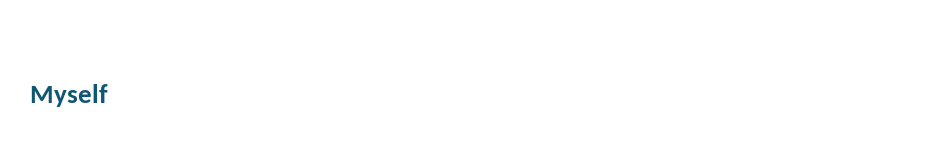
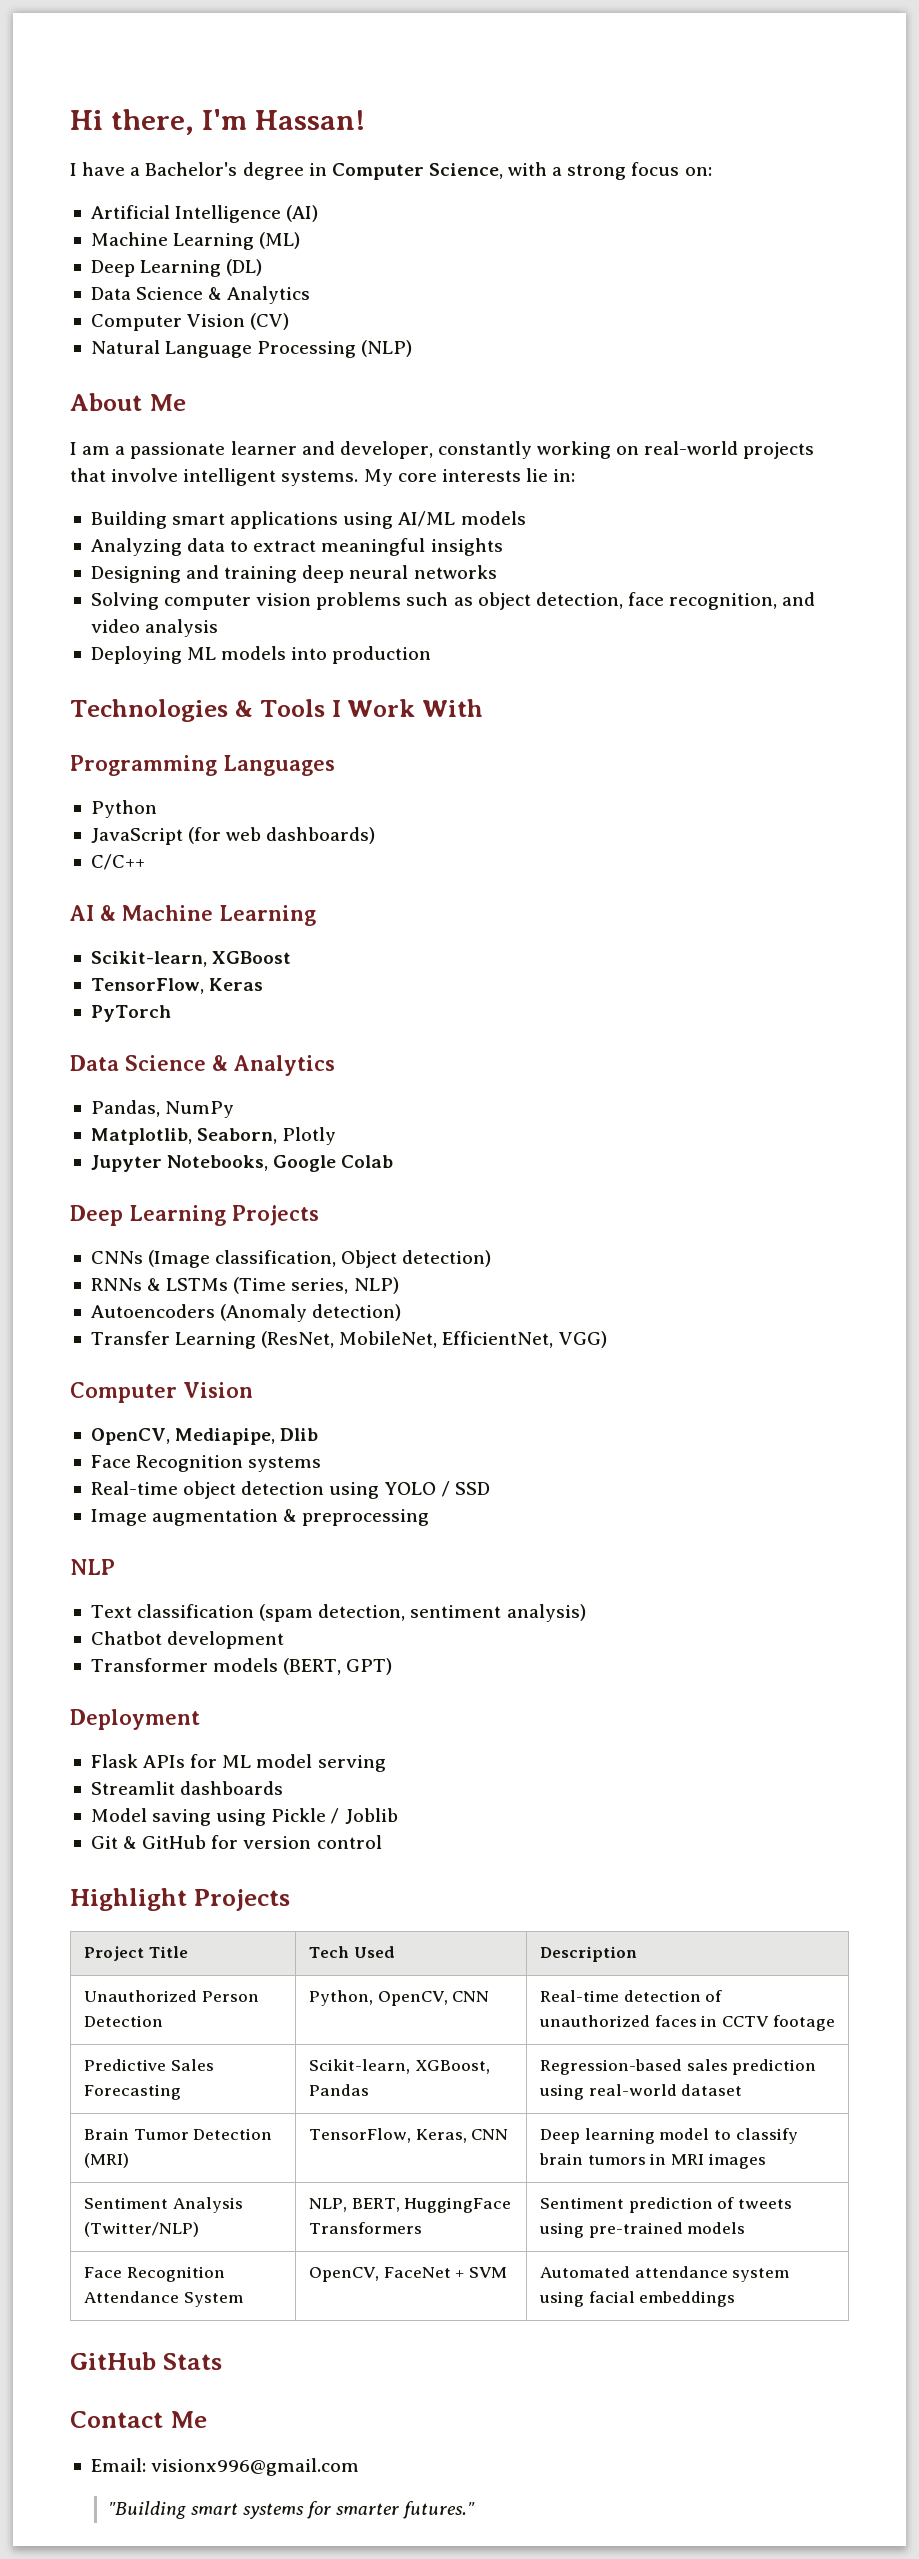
- Myself
+ Hi there, I'm Hassan!
+ I have a Bachelor's degree in Computer Science, with a strong focus on:
+ Artificial Intelligence (AI)
+ Machine Learning (ML)
+ Deep Learning (DL)
+ Data Science & Analytics
+ Computer Vision (CV)
+ Natural Language Processing (NLP)
+ About Me
+ I am a passionate learner and developer, constantly working on real-world projects that involve intelligent systems. My core interests lie in:
+ Building smart applications using AI/ML models
+ Analyzing data to extract meaningful insights
+ Designing and training deep neural networks
+ Solving computer vision problems such as object detection, face recognition, and video analysis
+ Deploying ML models into production
+ Technologies & Tools I Work With
+ Programming Languages
+ Python
+ JavaScript (for web dashboards)
+ C/C++
+ AI & Machine Learning
+ Scikit-learn, XGBoost
+ TensorFlow, Keras
+ PyTorch
+ Data Science & Analytics
+ Pandas, NumPy
+ Matplotlib, Seaborn, Plotly
+ Jupyter Notebooks, Google Colab
+ Deep Learning Projects
+ CNNs (Image classification, Object detection)
+ RNNs & LSTMs (Time series, NLP)
+ Autoencoders (Anomaly detection)
+ Transfer Learning (ResNet, MobileNet, EfficientNet, VGG)
+ Computer Vision
+ OpenCV, Mediapipe, Dlib
+ Face Recognition systems
+ Real-time object detection using YOLO / SSD
+ Image augmentation & preprocessing
+ NLP
+ Text classification (spam detection, sentiment analysis)
+ Chatbot development
+ Transformer models (BERT, GPT)
+ Deployment
+ Flask APIs for ML model serving
+ Streamlit dashboards
+ Model saving using Pickle / Joblib
+ Git & GitHub for version control
+ Highlight Projects
+ Project Title | Tech Used | Description
+ Unauthorized Person Detection | Python, OpenCV, CNN | Real-time detection of unauthorized faces in CCTV footage
+ Predictive Sales Forecasting | Scikit-learn, XGBoost, Pandas | Regression-based sales prediction using real-world dataset
+ Brain Tumor Detection (MRI) | TensorFlow, Keras, CNN | Deep learning model to classify brain tumors in MRI images
+ Sentiment Analysis (Twitter/NLP) | NLP, BERT, HuggingFace Transformers | Sentiment prediction of tweets using pre-trained models
+ Face Recognition Attendance System | OpenCV, FaceNet + SVM | Automated attendance system using facial embeddings
+ GitHub Stats
+ Contact Me
+ Email: visionx996@gmail.com
+ "Building smart systems for smarter futures."

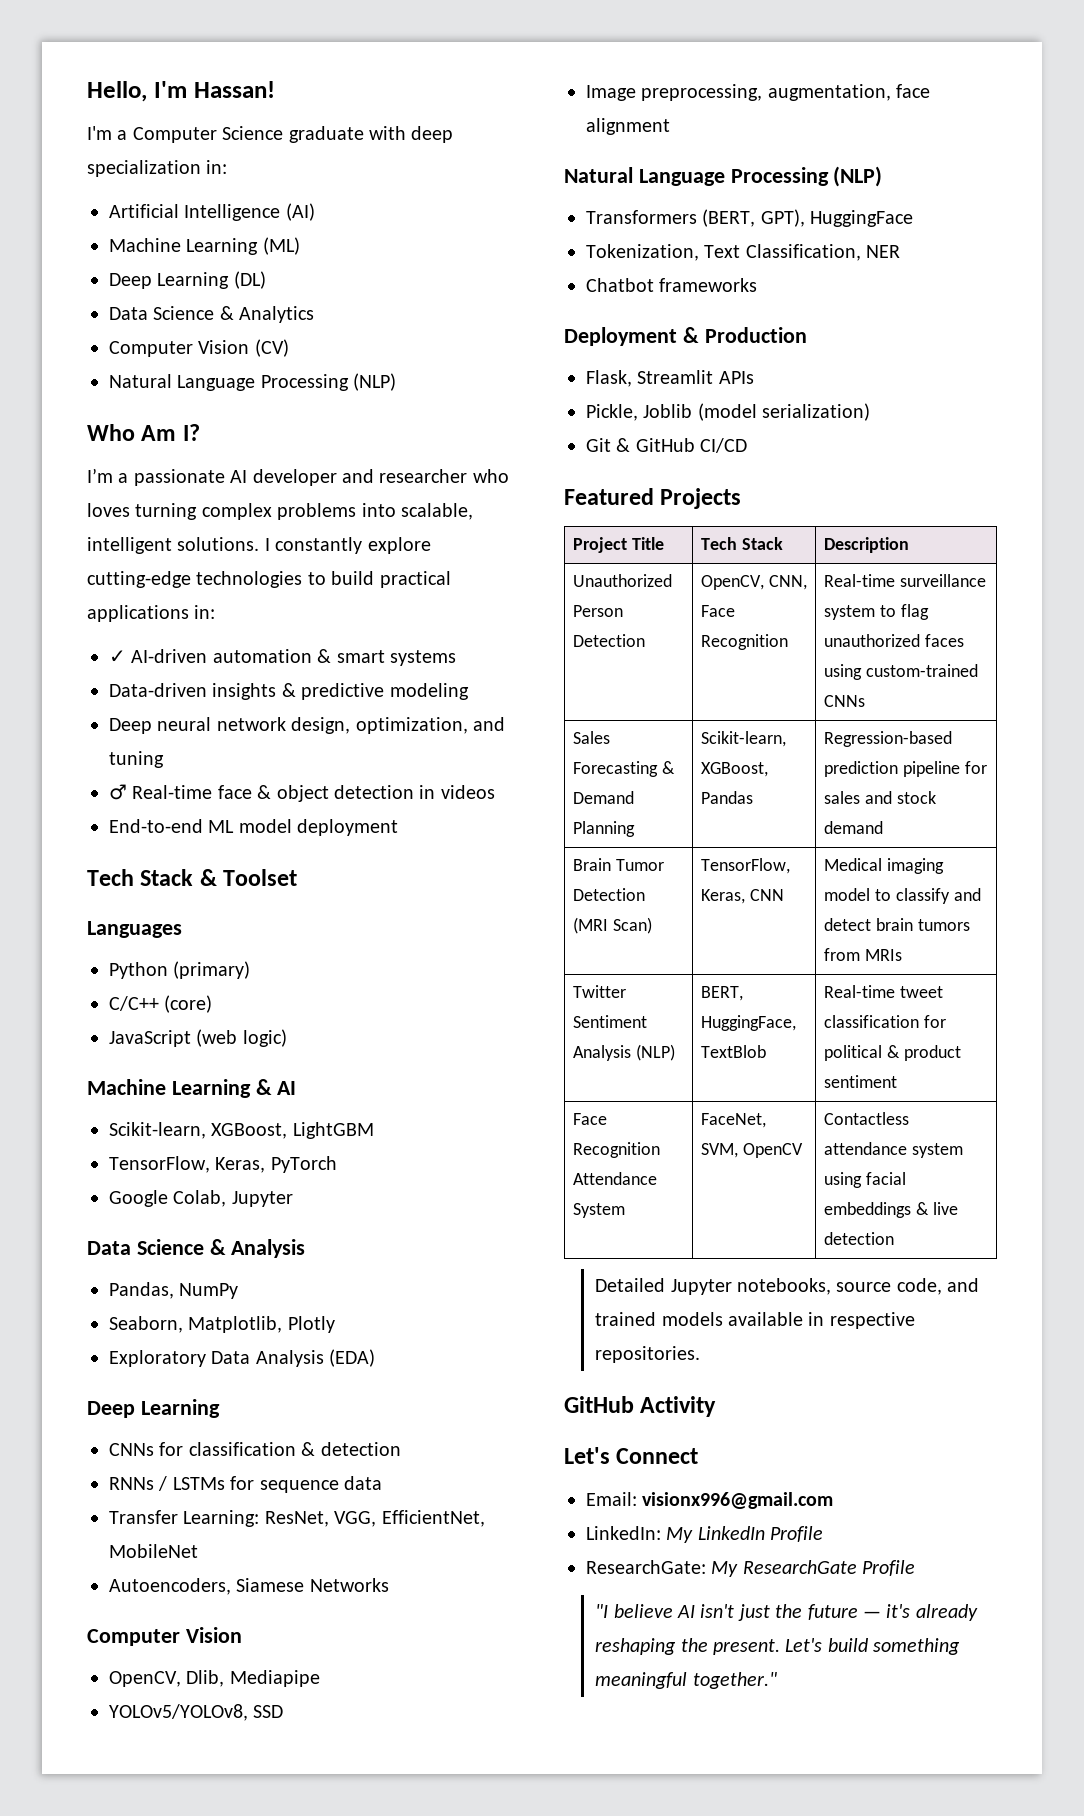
- Hi there, I'm Hassan!
+ Hello, I'm Hassan!
- I have a Bachelor's degree in Computer Science, with a strong focus on:
+ I'm a Computer Science graduate with deep specialization in:
- About Me
- I am a passionate learner and developer, constantly working on real-world projects that involve intelligent systems. My core interests lie in:
- Building smart applications using AI/ML models
- Analyzing data to extract meaningful insights
- Designing and training deep neural networks
- Solving computer vision problems such as object detection, face recognition, and video analysis
- Deploying ML models into production
- Technologies & Tools I Work With
- Programming Languages
- Python
- JavaScript (for web dashboards)
- C/C++
- AI & Machine Learning
- Scikit-learn, XGBoost
- TensorFlow, Keras
- PyTorch
- Data Science & Analytics
+ Who Am I?
+ I’m a passionate AI developer and researcher who loves turning complex problems into scalable, intelligent solutions. I constantly explore cutting-edge technologies to build practical applications in:
+ ✓ AI-driven automation & smart systems
+ Data-driven insights & predictive modeling
+ Deep neural network design, optimization, and tuning
+ ♂ Real-time face & object detection in videos
+ End-to-end ML model deployment
+ Tech Stack & Toolset
+ Languages
+ Python (primary)
+ C/C++ (core)
+ JavaScript (web logic)
+ Machine Learning & AI
+ Scikit-learn, XGBoost, LightGBM
+ TensorFlow, Keras, PyTorch
+ Google Colab, Jupyter
+ Data Science & Analysis
- Matplotlib, Seaborn, Plotly
+ Seaborn, Matplotlib, Plotly
- Jupyter Notebooks, Google Colab
- Deep Learning Projects
- CNNs (Image classification, Object detection)
- RNNs & LSTMs (Time series, NLP)
- Autoencoders (Anomaly detection)
- Transfer Learning (ResNet, MobileNet, EfficientNet, VGG)
+ Exploratory Data Analysis (EDA)
+ Deep Learning
+ CNNs for classification & detection
+ RNNs / LSTMs for sequence data
+ Transfer Learning: ResNet, VGG, EfficientNet, MobileNet
+ Autoencoders, Siamese Networks
  Computer Vision
- OpenCV, Mediapipe, Dlib
- Face Recognition systems
- Real-time object detection using YOLO / SSD
- Image augmentation & preprocessing
- NLP
- Text classification (spam detection, sentiment analysis)
- Chatbot development
- Transformer models (BERT, GPT)
- Deployment
- Flask APIs for ML model serving
- Streamlit dashboards
- Model saving using Pickle / Joblib
+ OpenCV, Dlib, Mediapipe
+ YOLOv5/YOLOv8, SSD
+ Image preprocessing, augmentation, face alignment
+ Natural Language Processing (NLP)
+ Transformers (BERT, GPT), HuggingFace
+ Tokenization, Text Classification, NER
+ Chatbot frameworks
+ Deployment & Production
+ Flask, Streamlit APIs
+ Pickle, Joblib (model serialization)
- Git & GitHub for version control
- Highlight Projects
+ Git & GitHub CI/CD
+ Featured Projects
- Project Title | Tech Used | Description
+ Project Title | Tech Stack | Description
- Unauthorized Person Detection | Python, OpenCV, CNN | Real-time detection of unauthorized faces in CCTV footage
- Predictive Sales Forecasting | Scikit-learn, XGBoost, Pandas | Regression-based sales prediction using real-world dataset
+ Unauthorized Person Detection | OpenCV, CNN, Face Recognition | Real-time surveillance system to flag unauthorized faces using custom-trained CNNs
+ Sales Forecasting & Demand Planning | Scikit-learn, XGBoost, Pandas | Regression-based prediction pipeline for sales and stock demand
- Brain Tumor Detection (MRI) | TensorFlow, Keras, CNN | Deep learning model to classify brain tumors in MRI images
- Sentiment Analysis (Twitter/NLP) | NLP, BERT, HuggingFace Transformers | Sentiment prediction of tweets using pre-trained models
+ Brain Tumor Detection (MRI Scan) | TensorFlow, Keras, CNN | Medical imaging model to classify and detect brain tumors from MRIs
+ Twitter Sentiment Analysis (NLP) | BERT, HuggingFace, TextBlob | Real-time tweet classification for political & product sentiment
- Face Recognition Attendance System | OpenCV, FaceNet + SVM | Automated attendance system using facial embeddings
- GitHub Stats
- Contact Me
+ Face Recognition Attendance System | FaceNet, SVM, OpenCV | Contactless attendance system using facial embeddings & live detection
+ Detailed Jupyter notebooks, source code, and trained models available in respective repositories.
+ GitHub Activity
+ Let's Connect
  Email: visionx996@gmail.com
- "Building smart systems for smarter futures."
+ LinkedIn: My LinkedIn Profile
+ ResearchGate: My ResearchGate Profile
+ "I believe AI isn't just the future — it's already reshaping the present. Let's build something meaningful together."

